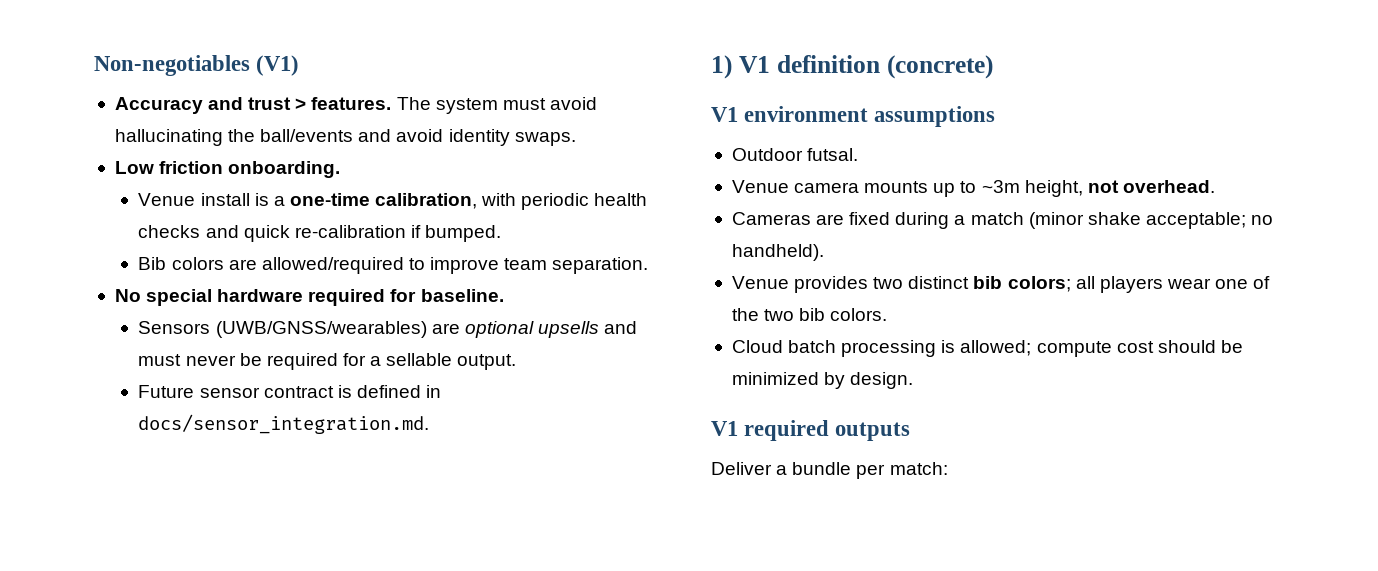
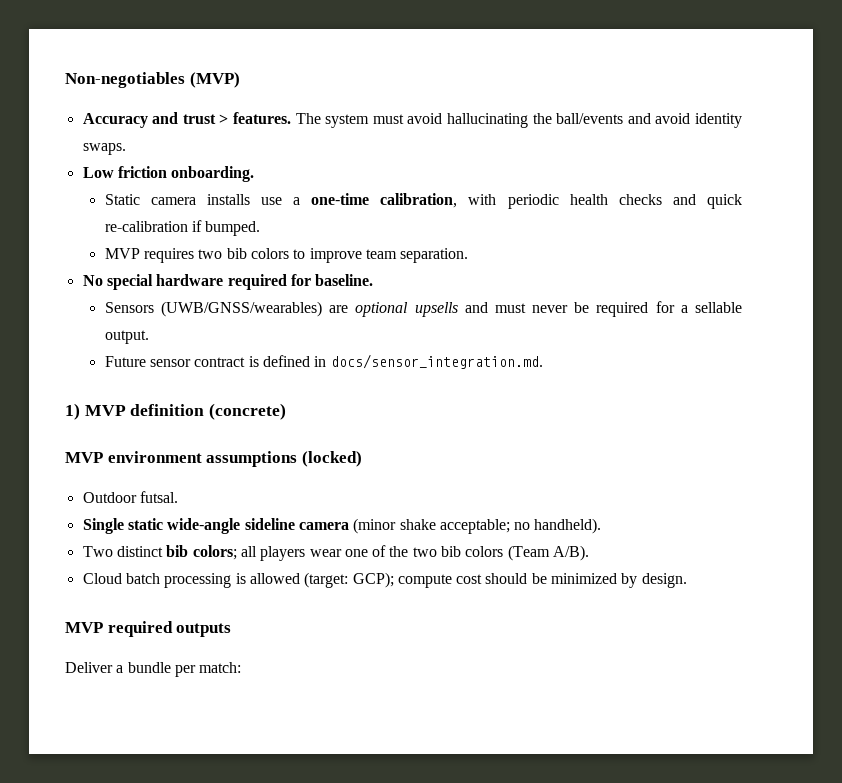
- Non-negotiables (V1)
+ Non-negotiables (MVP)
- Venue install is a one-time calibration, with periodic health checks and quick re-calibration if bumped.
+ Static camera installs use a one-time calibration, with periodic health checks and quick re-calibration if bumped.
- Bib colors are allowed/required to improve team separation.
+ MVP requires two bib colors to improve team separation.
- 1) V1 definition (concrete)
+ 1) MVP definition (concrete)
- V1 environment assumptions
+ MVP environment assumptions (locked)
- Venue camera mounts up to ~3m height, not overhead.
- Cameras are fixed during a match (minor shake acceptable; no handheld).
+ Single static wide-angle sideline camera (minor shake acceptable; no handheld).
- Venue provides two distinct bib colors; all players wear one of the two bib colors.
+ Two distinct bib colors; all players wear one of the two bib colors (Team A/B).
- Cloud batch processing is allowed; compute cost should be minimized by design.
+ Cloud batch processing is allowed (target: GCP); compute cost should be minimized by design.
- V1 required outputs
+ MVP required outputs

